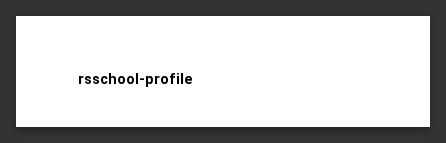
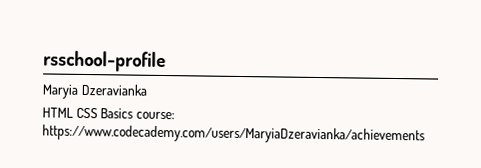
+ Maryia Dzeravianka
+ HTML CSS Basics course: https://www.codecademy.com/users/MaryiaDzeravianka/achievements

